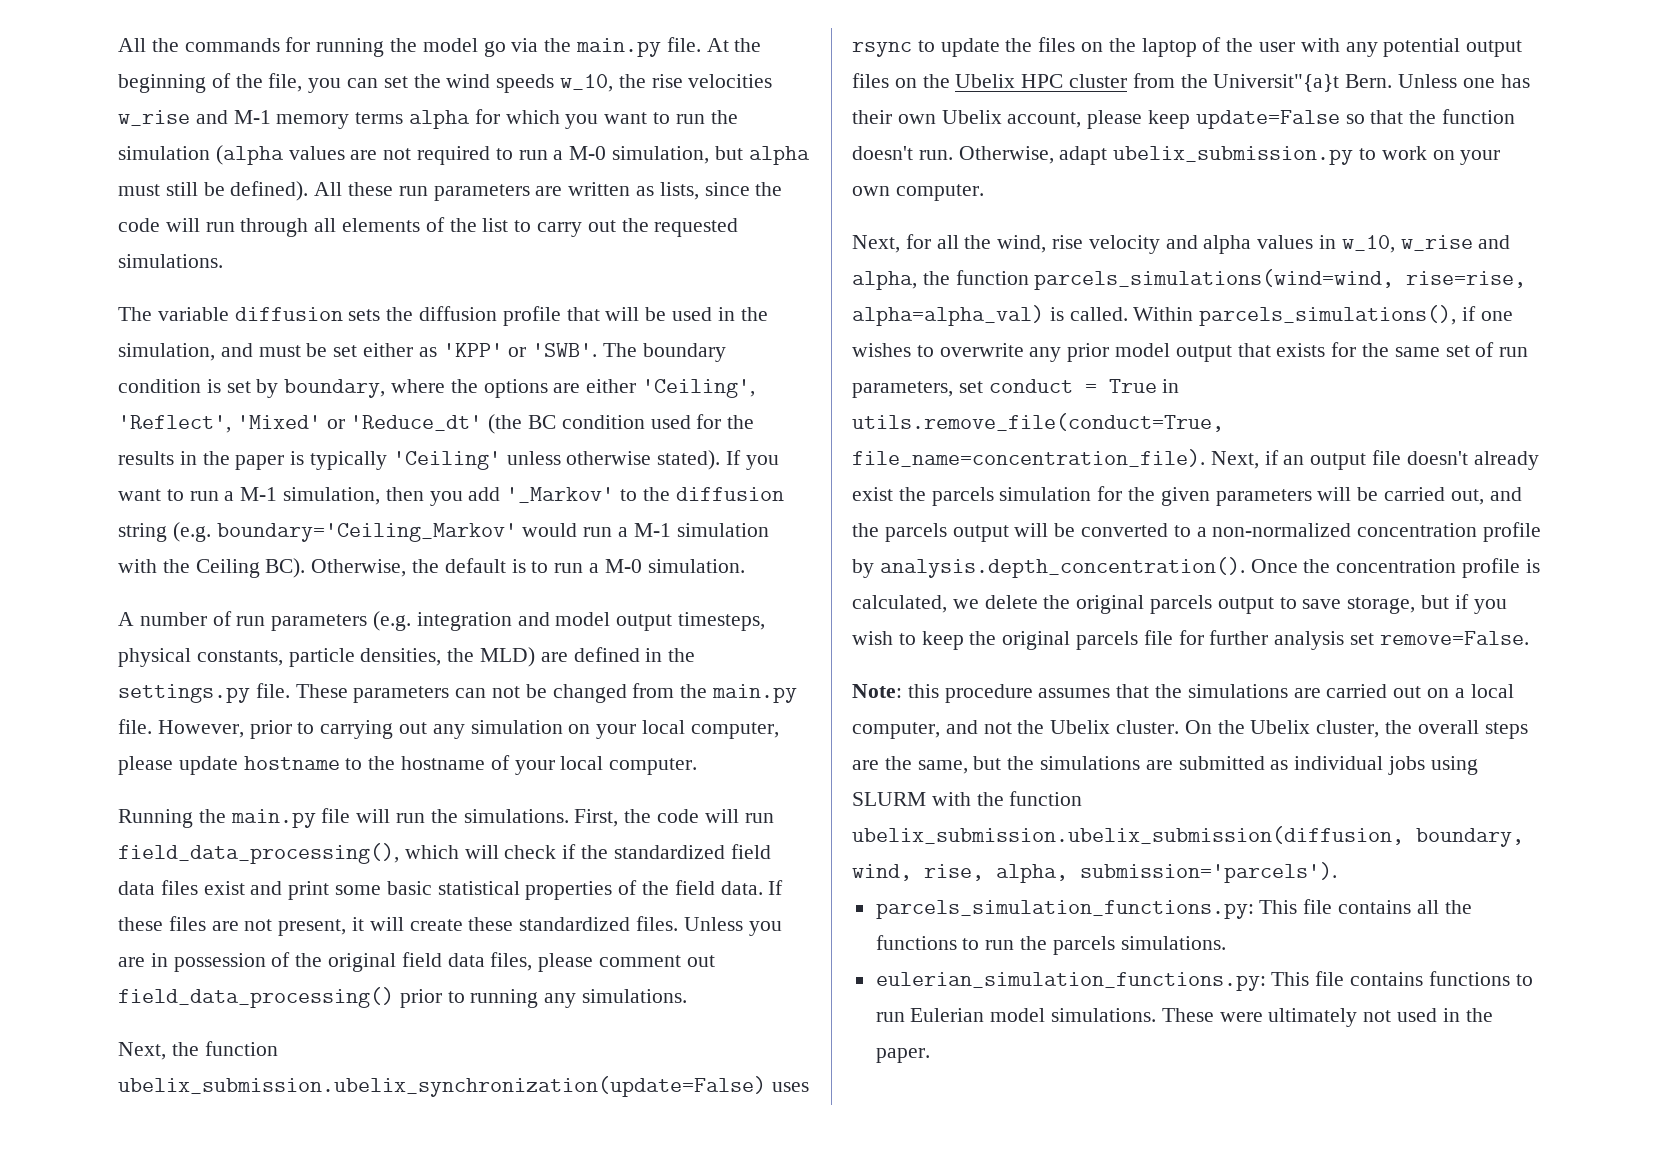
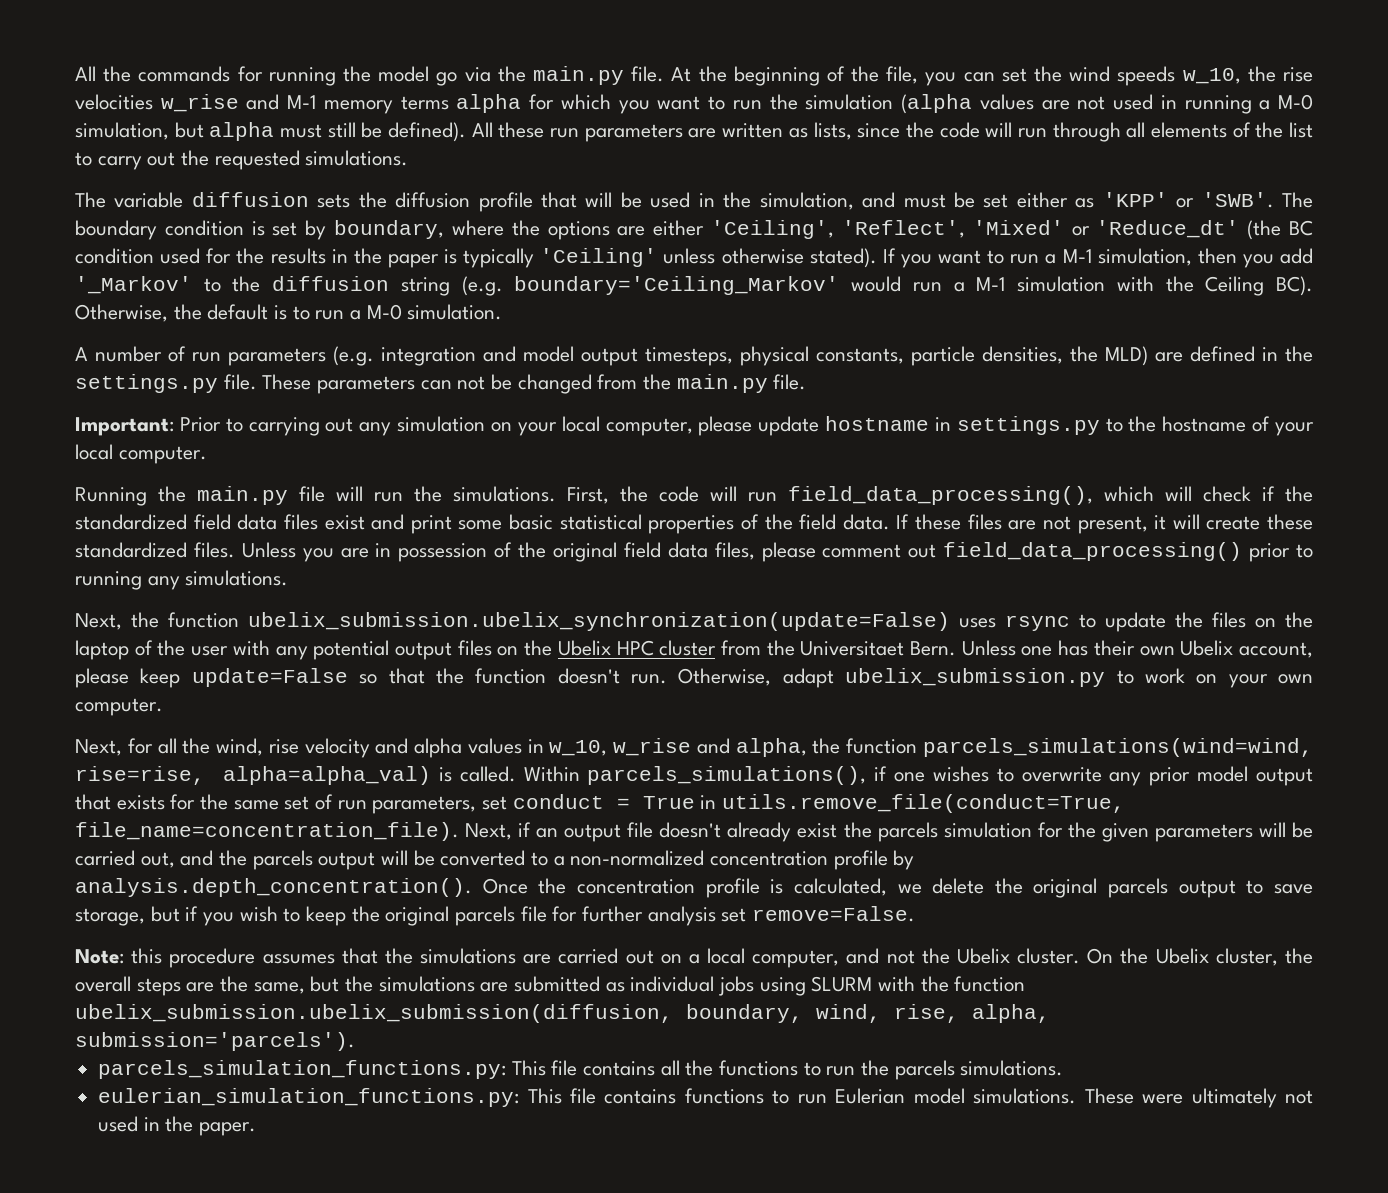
- At the beginning of the file, you can set the wind speeds w_10, the rise velocities w_rise and M-1 memory terms alpha for which you want to run the simulation (alpha values are not required to run a M-0 simulation, but alpha must still be defined).
+ At the beginning of the file, you can set the wind speeds w_10, the rise velocities w_rise and M-1 memory terms alpha for which you want to run the simulation (alpha values are not used in running a M-0 simulation, but alpha must still be defined).
- These parameters can not be changed from the main.py file. However, prior to carrying out any simulation on your local computer, please update hostname to the hostname of your local computer.
+ These parameters can not be changed from the main.py file.
+ Important: Prior to carrying out any simulation on your local computer, please update hostname in settings.py to the hostname of your local computer.
- Next, the function ubelix_submission.ubelix_synchronization(update=False) uses rsync to update the files on the laptop of the user with any potential output files on the Ubelix HPC cluster from the Universit"{a}t Bern.
+ Next, the function ubelix_submission.ubelix_synchronization(update=False) uses rsync to update the files on the laptop of the user with any potential output files on the Ubelix HPC cluster from the Universitaet Bern.

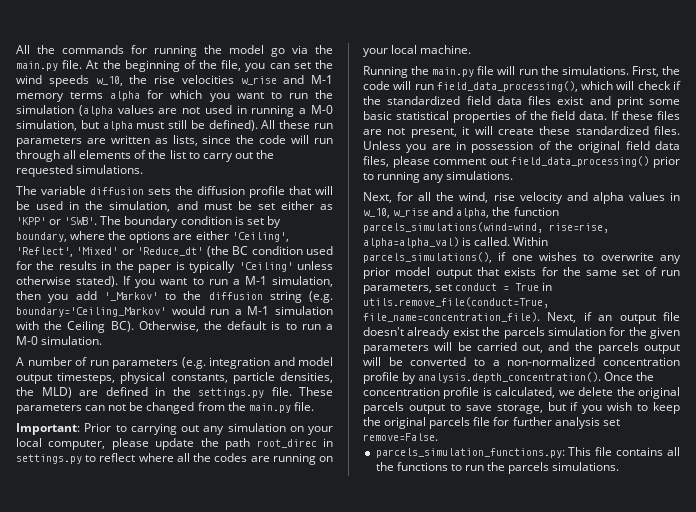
- Important: Prior to carrying out any simulation on your local computer, please update hostname in settings.py to the hostname of your local computer.
+ Important: Prior to carrying out any simulation on your local computer, please update the path root_direc in settings.py to reflect where all the codes are running on your local machine.
- Next, the function ubelix_submission.ubelix_synchronization(update=False) uses rsync to update the files on the laptop of the user with any potential output files on the Ubelix HPC cluster from the Universitaet Bern. Unless one has their own Ubelix account, please keep update=False so that the function doesn't run. Otherwise, adapt ubelix_submission.py to work on your own computer.
- Note: this procedure assumes that the simulations are carried out on a local computer, and not the Ubelix cluster. On the Ubelix cluster, the overall steps are the same, but the simulations are submitted as individual jobs using SLURM with the function ubelix_submission.ubelix_submission(diffusion, boundary, wind, rise, alpha, submission='parcels').
- eulerian_simulation_functions.py: This file contains functions to run Eulerian model simulations. These were ultimately not used in the paper.

